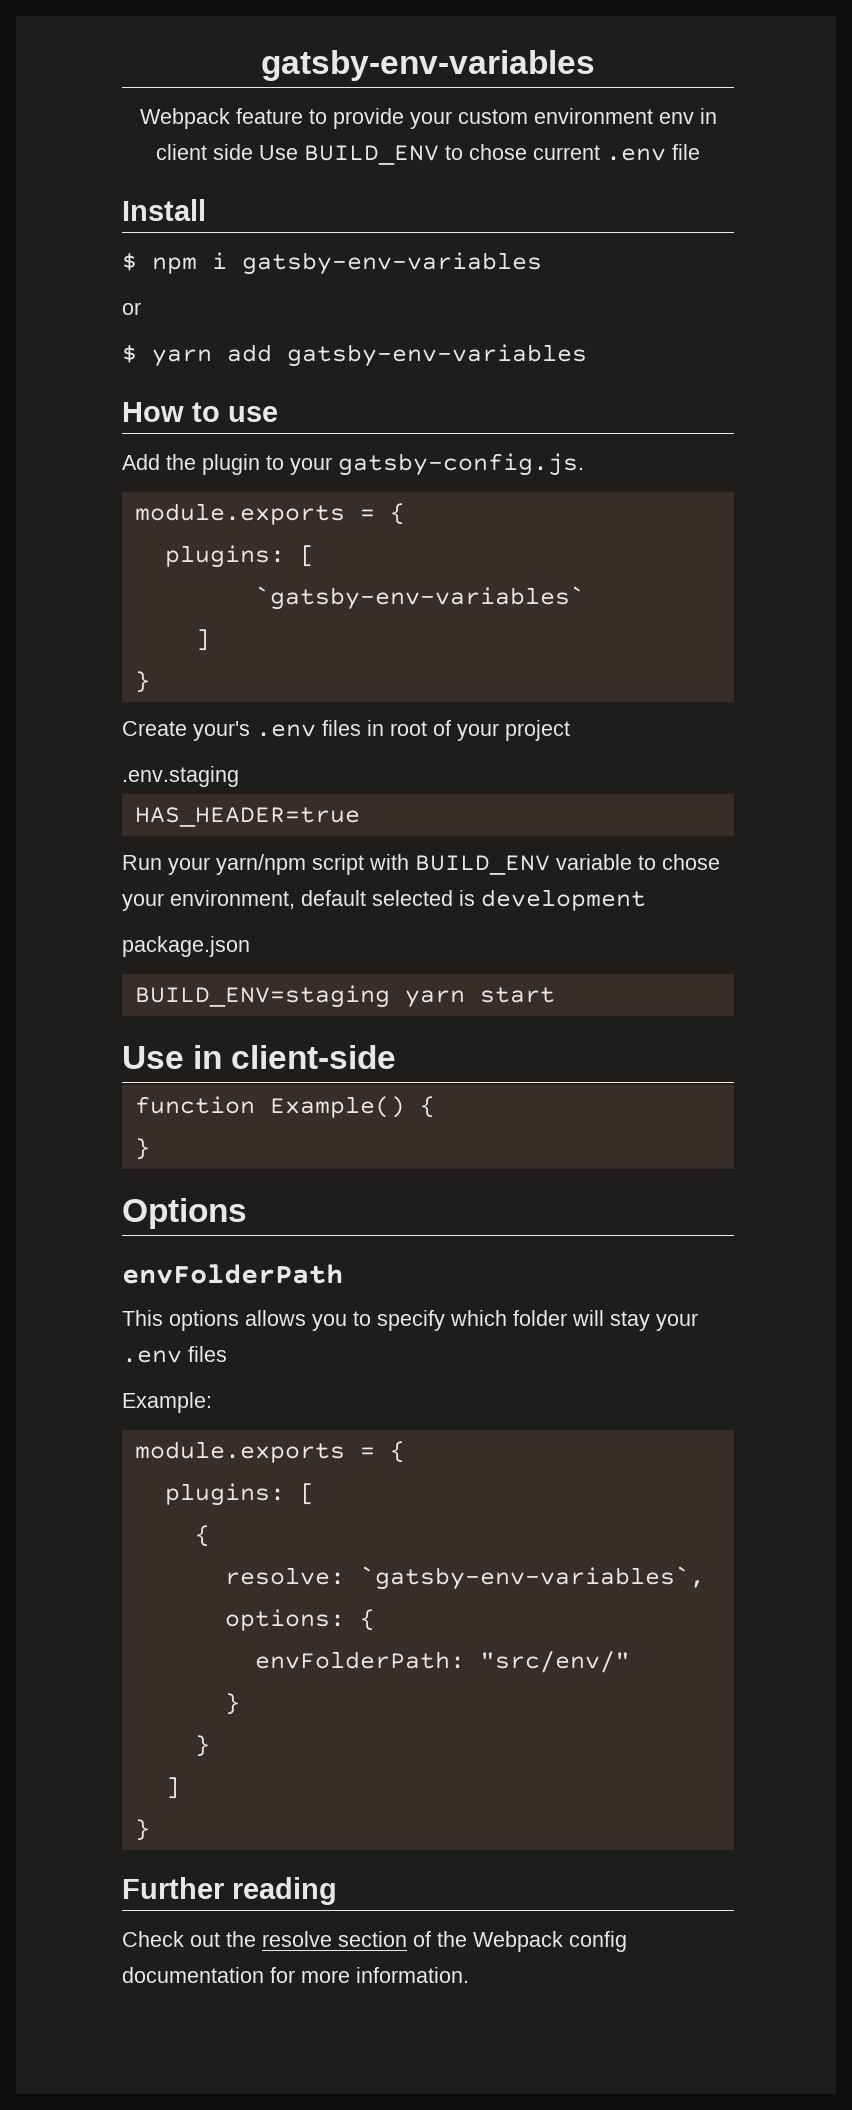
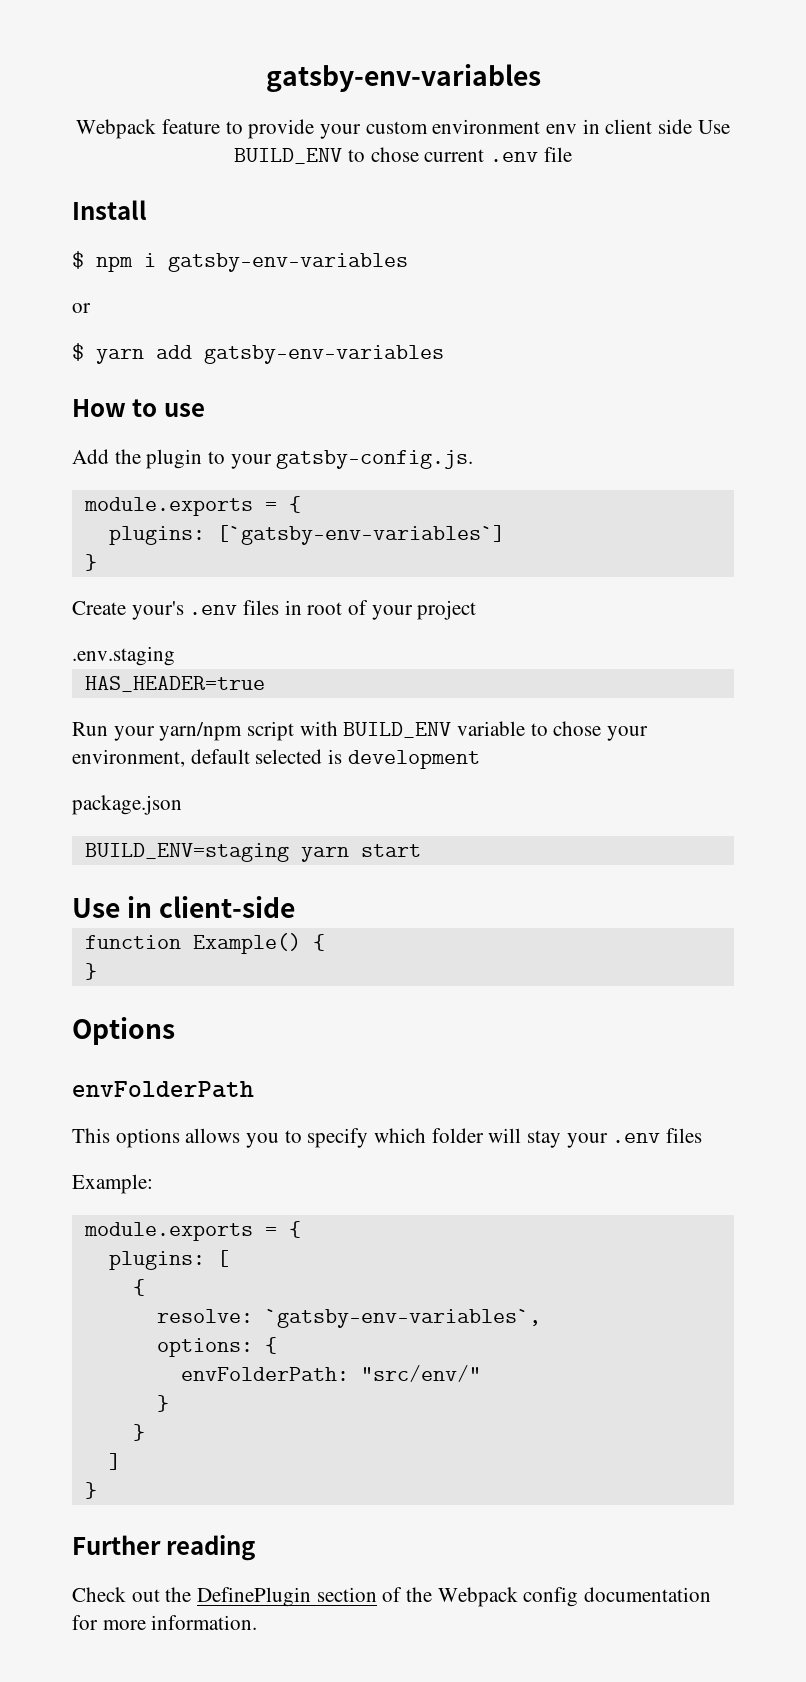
  Add the plugin to your gatsby-config.js.
  module.exports = {
- plugins: [
- `gatsby-env-variables`
- ]
+ plugins: [`gatsby-env-variables`]
- Check out the resolve section of the Webpack config documentation for more information.
+ Check out the DefinePlugin section of the Webpack config documentation for more information.

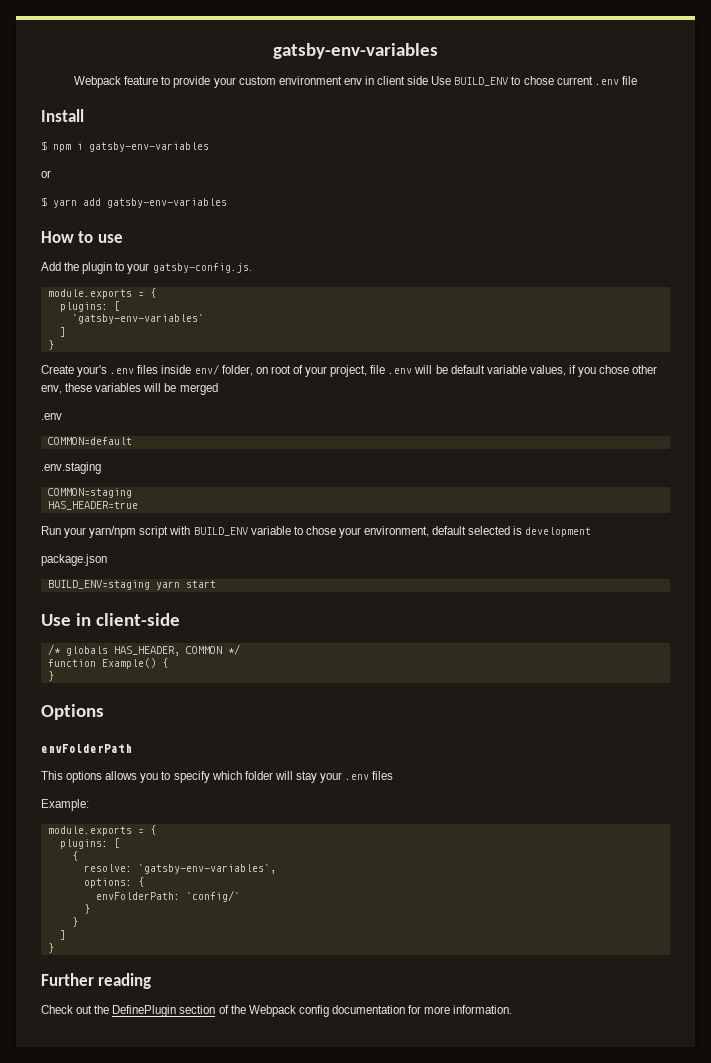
  Add the plugin to your gatsby-config.js.
  module.exports = {
- plugins: [`gatsby-env-variables`]
+ plugins: [
+ `gatsby-env-variables`
+ ]
- Create your's .env files in root of your project
+ Create your's .env files inside env/ folder, on root of your project, file .env will be default variable values, if you chose other env, these variables will be merged
+ .env
+ COMMON=default
+ COMMON=staging
+ /* globals HAS_HEADER, COMMON */
- envFolderPath: "src/env/"
+ envFolderPath: `config/`

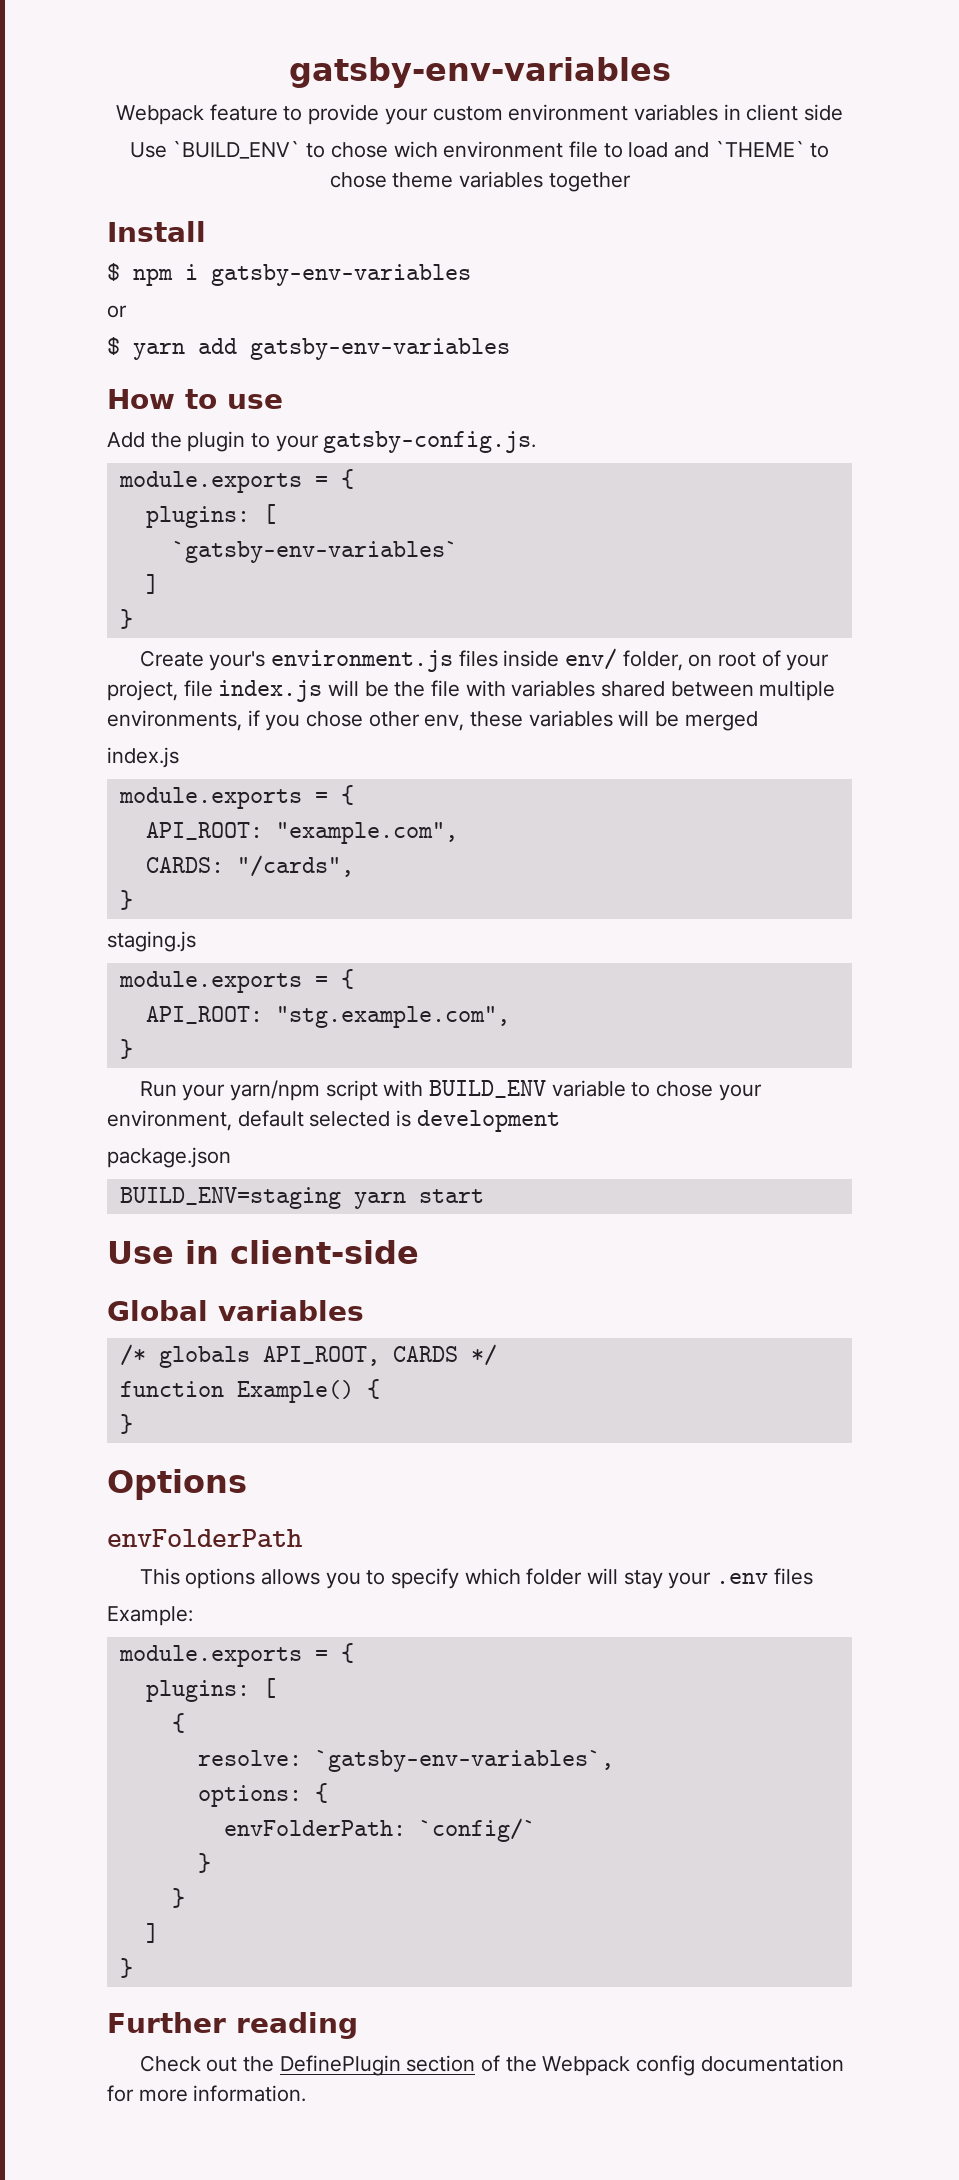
- Webpack feature to provide your custom environment env in client side Use BUILD_ENV to chose current .env file
+ Webpack feature to provide your custom environment variables in client side
+ Use `BUILD_ENV` to chose wich environment file to load and `THEME` to chose theme variables together
- Create your's .env files inside env/ folder, on root of your project, file .env will be default variable values, if you chose other env, these variables will be merged
- .env
- COMMON=default
- .env.staging
- COMMON=staging
- HAS_HEADER=true
+ Create your's environment.js files inside env/ folder, on root of your project, file index.js will be the file with variables shared between multiple environments, if you chose other env, these variables will be merged
+ index.js
+ module.exports = {
+ API_ROOT: "example.com",
+ CARDS: "/cards",
+ }
+ staging.js
+ module.exports = {
+ API_ROOT: "stg.example.com",
+ }
+ Global variables
- /* globals HAS_HEADER, COMMON */
+ /* globals API_ROOT, CARDS */

